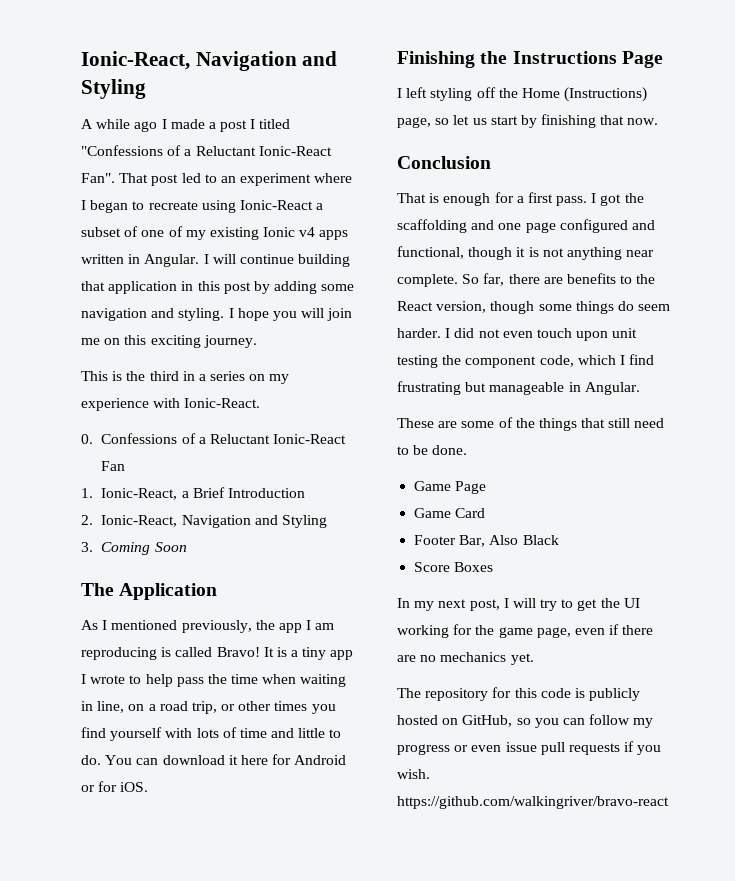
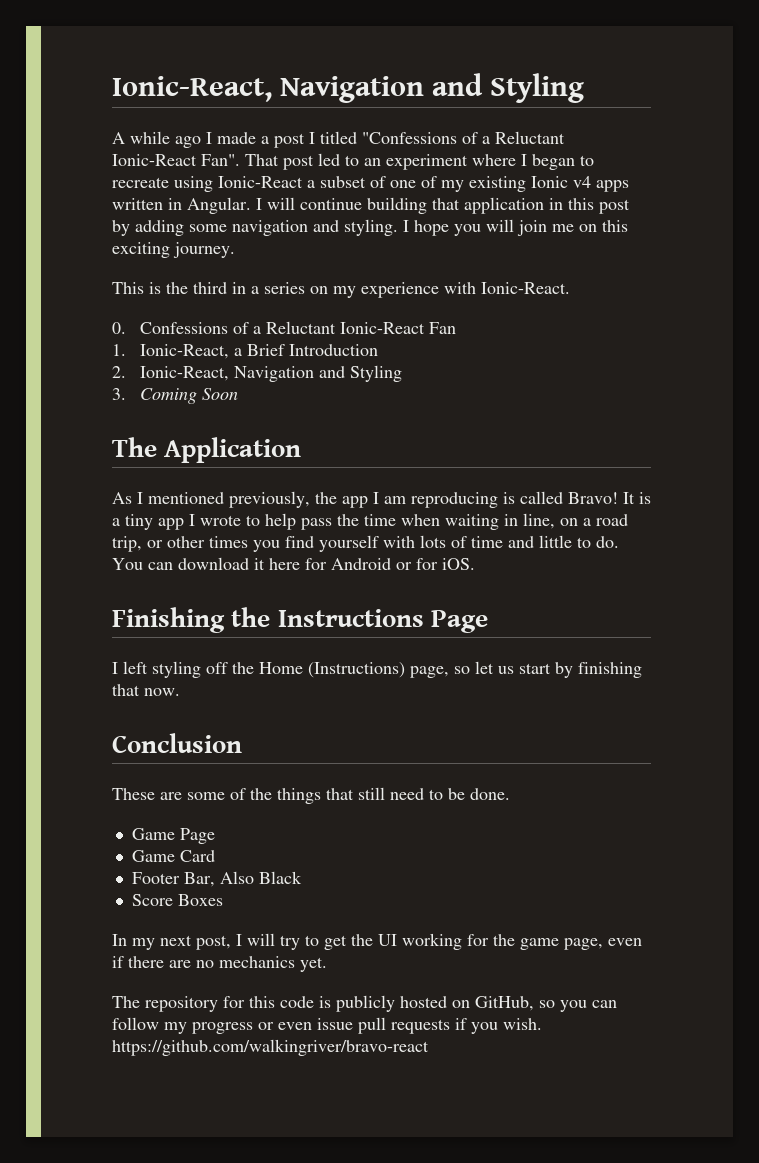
- That is enough for a first pass. I got the scaffolding and one page configured and functional, though it is not anything near complete. So far, there are benefits to the React version, though some things do seem harder. I did not even touch upon unit testing the component code, which I find frustrating but manageable in Angular.

